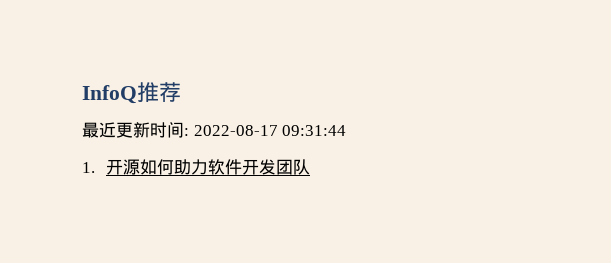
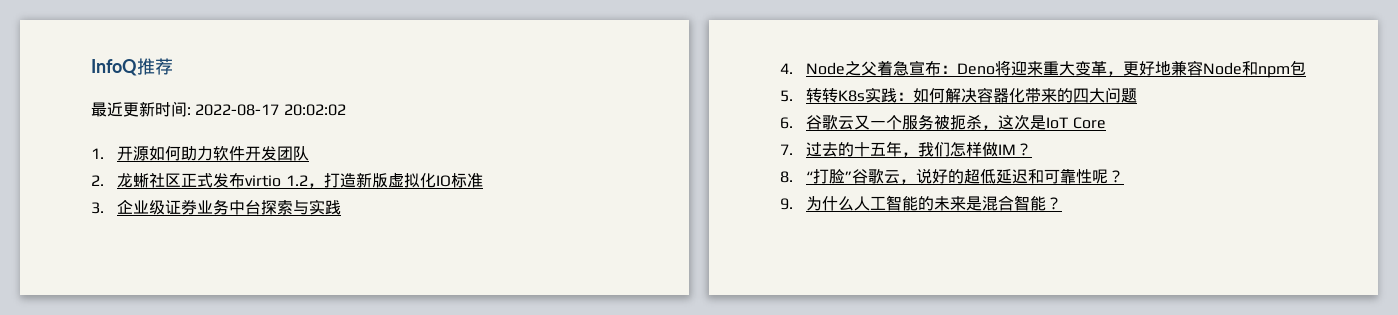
- 最近更新时间: 2022-08-17 09:31:44
+ 最近更新时间: 2022-08-17 20:02:02
+ 2.龙蜥社区正式发布virtio 1.2，打造新版虚拟化IO标准
+ 3.企业级证券业务中台探索与实践
+ 4. Node之父着急宣布：Deno将迎来重大变革，更好地兼容Node和npm包
+ 5.转转K8s实践：如何解决容器化带来的四大问题
+ 6.谷歌云又一个服务被扼杀，这次是IoT Core
+ 7.过去的十五年，我们怎样做IM？
+ 8. “打脸”谷歌云，说好的超低延迟和可靠性呢？
+ 9.为什么人工智能的未来是混合智能？

